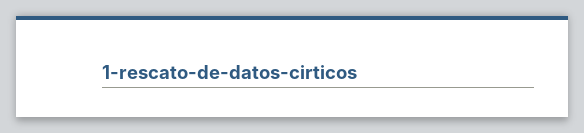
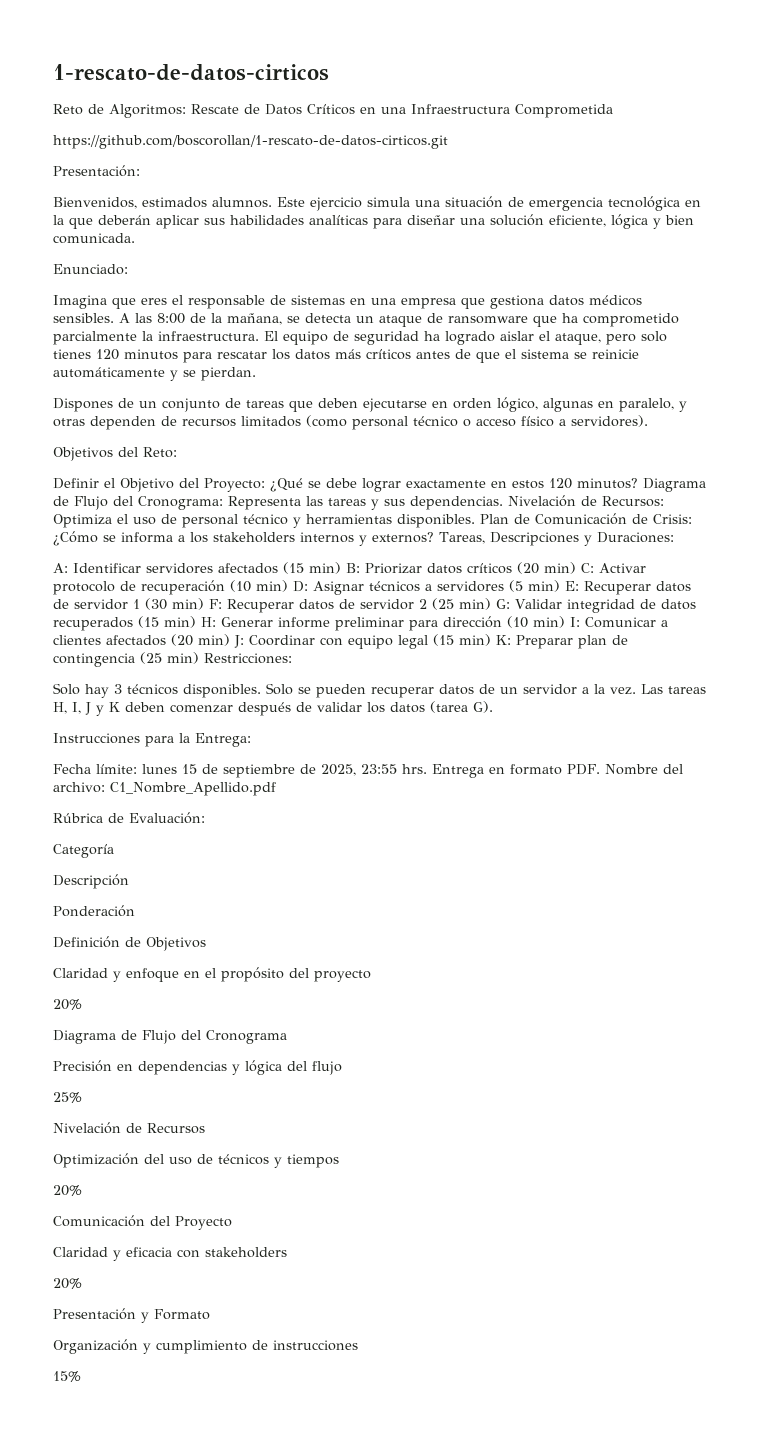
+ Reto de Algoritmos: Rescate de Datos Críticos en una Infraestructura Comprometida
+ https://github.com/boscorollan/1-rescato-de-datos-cirticos.git
+ Presentación:
+ Bienvenidos, estimados alumnos. Este ejercicio simula una situación de emergencia tecnológica en la que deberán aplicar sus habilidades analíticas para diseñar una solución eficiente, lógica y bien comunicada.
+ Enunciado:
+ Imagina que eres el responsable de sistemas en una empresa que gestiona datos médicos sensibles. A las 8:00 de la mañana, se detecta un ataque de ransomware que ha comprometido parcialmente la infraestructura. El equipo de seguridad ha logrado aislar el ataque, pero solo tienes 120 minutos para rescatar los datos más críticos antes de que el sistema se reinicie automáticamente y se pierdan.
+ Dispones de un conjunto de tareas que deben ejecutarse en orden lógico, algunas en paralelo, y otras dependen de recursos limitados (como personal técnico o acceso físico a servidores).
+ Objetivos del Reto:
+ Definir el Objetivo del Proyecto: ¿Qué se debe lograr exactamente en estos 120 minutos? Diagrama de Flujo del Cronograma: Representa las tareas y sus dependencias. Nivelación de Recursos: Optimiza el uso de personal técnico y herramientas disponibles. Plan de Comunicación de Crisis: ¿Cómo se informa a los stakeholders internos y externos? Tareas, Descripciones y Duraciones:
+ A: Identificar servidores afectados (15 min) B: Priorizar datos críticos (20 min) C: Activar protocolo de recuperación (10 min) D: Asignar técnicos a servidores (5 min) E: Recuperar datos de servidor 1 (30 min) F: Recuperar datos de servidor 2 (25 min) G: Validar integridad de datos recuperados (15 min) H: Generar informe preliminar para dirección (10 min) I: Comunicar a clientes afectados (20 min) J: Coordinar con equipo legal (15 min) K: Preparar plan de contingencia (25 min) Restricciones:
+ Solo hay 3 técnicos disponibles. Solo se pueden recuperar datos de un servidor a la vez. Las tareas H, I, J y K deben comenzar después de validar los datos (tarea G).
+ Instrucciones para la Entrega:
+ Fecha límite: lunes 15 de septiembre de 2025, 23:55 hrs. Entrega en formato PDF. Nombre del archivo: C1_Nombre_Apellido.pdf
+ Rúbrica de Evaluación:
+ Categoría
+ Descripción
+ Ponderación
+ Definición de Objetivos
+ Claridad y enfoque en el propósito del proyecto
+ 20%
+ Diagrama de Flujo del Cronograma
+ Precisión en dependencias y lógica del flujo
+ 25%
+ Nivelación de Recursos
+ Optimización del uso de técnicos y tiempos
+ 20%
+ Comunicación del Proyecto
+ Claridad y eficacia con stakeholders
+ 20%
+ Presentación y Formato
+ Organización y cumplimiento de instrucciones
+ 15%

